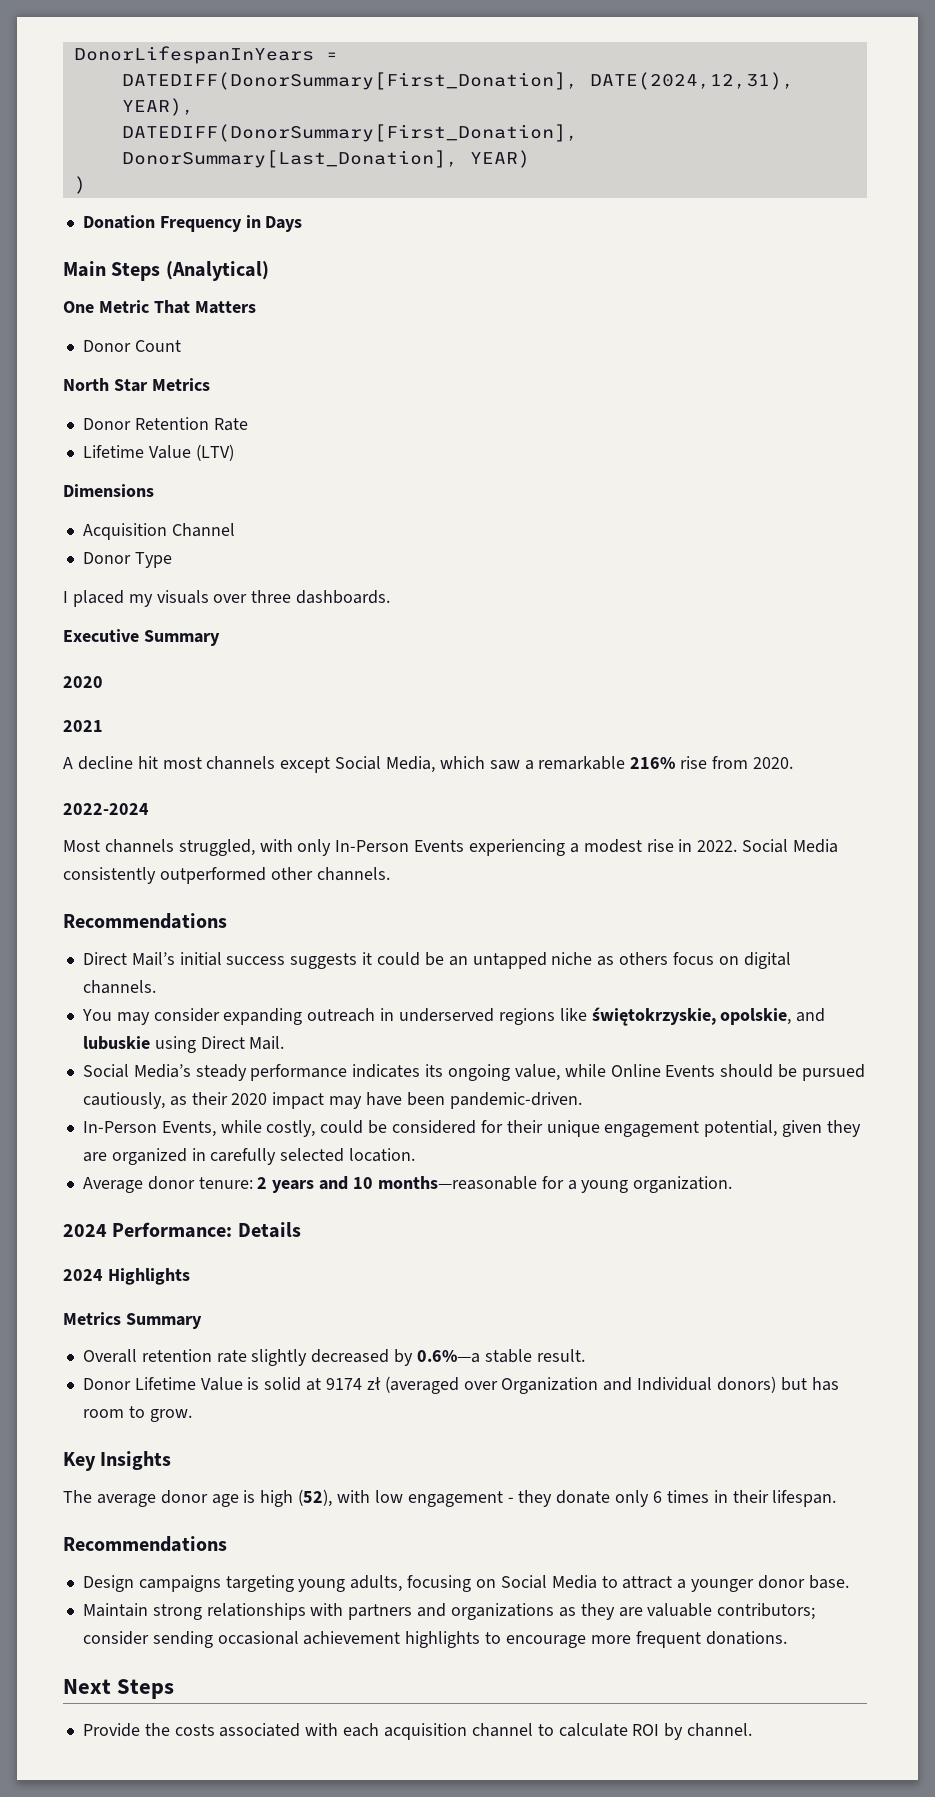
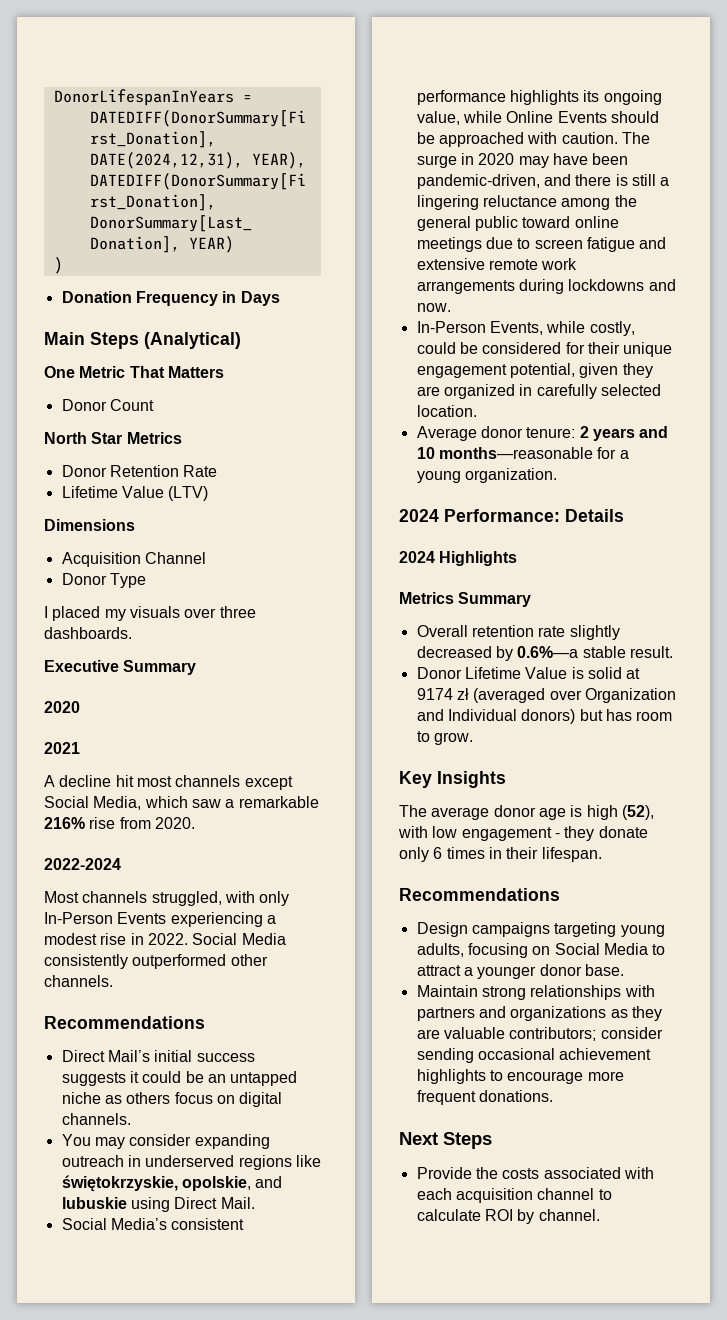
- Social Media’s steady performance indicates its ongoing value, while Online Events should be pursued cautiously, as their 2020 impact may have been pandemic-driven.
+ Social Media’s consistent performance highlights its ongoing value, while Online Events should be approached with caution. The surge in 2020 may have been pandemic-driven, and there is still a lingering reluctance among the general public toward online meetings due to screen fatigue and extensive remote work arrangements during lockdowns and now.

